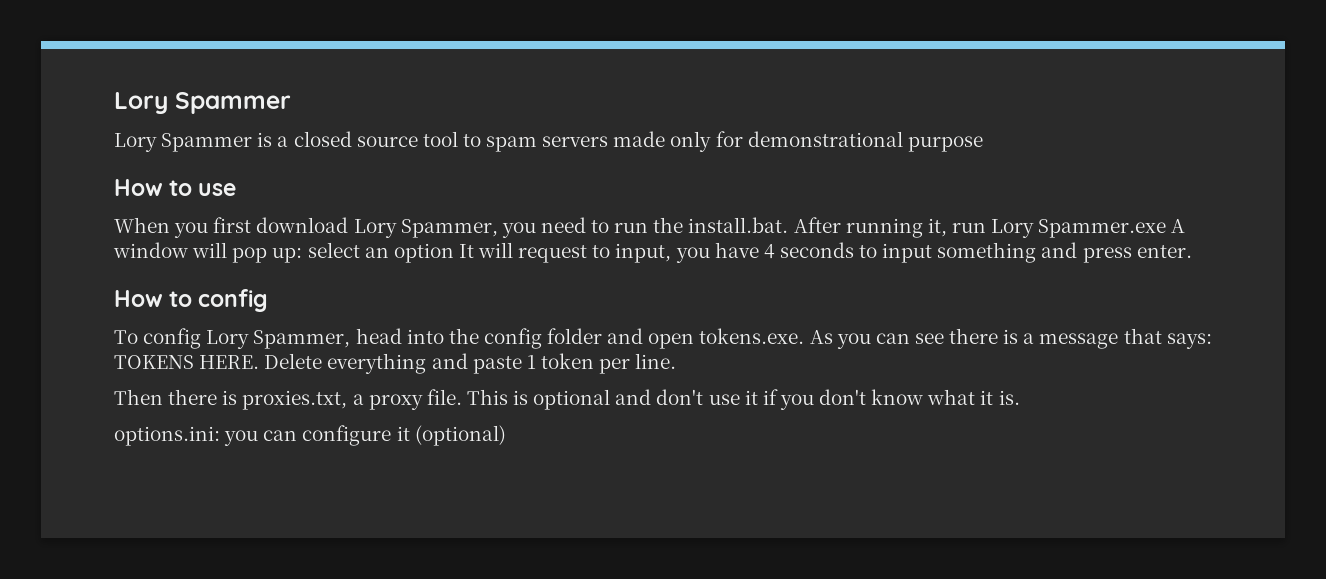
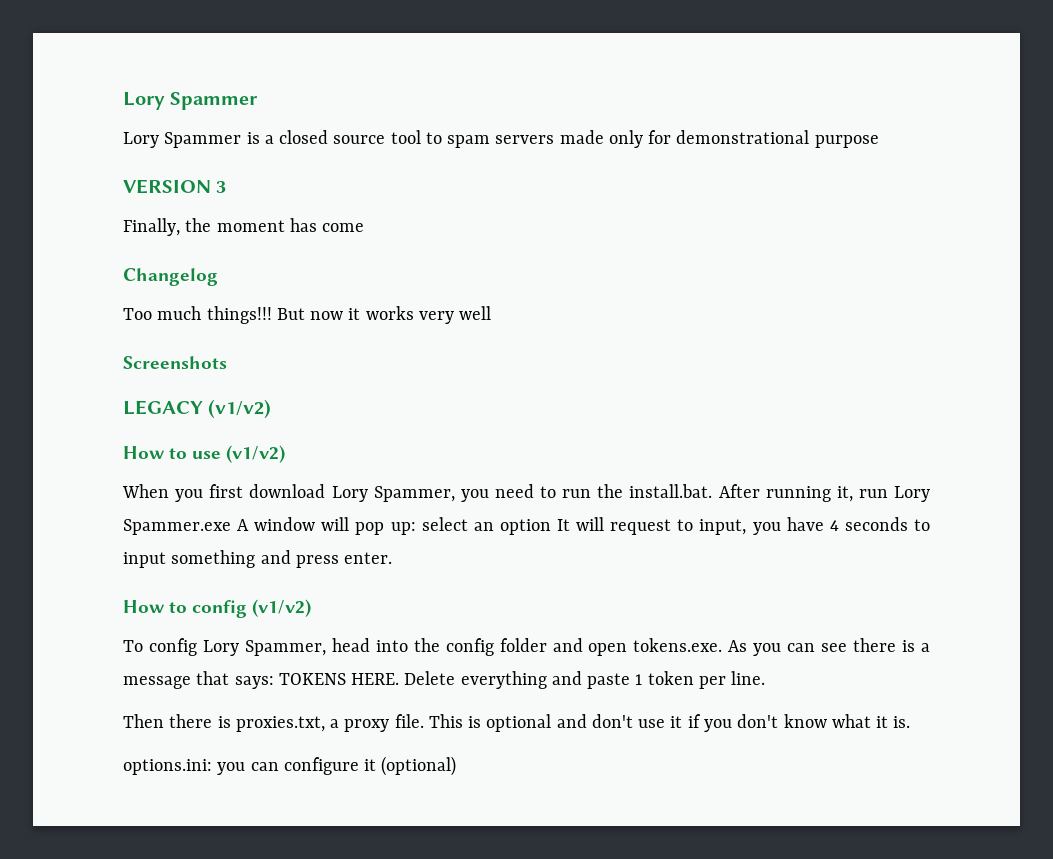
+ VERSION 3
+ Finally, the moment has come
+ Changelog
+ Too much things!!! But now it works very well
+ Screenshots
+ LEGACY (v1/v2)
- How to use
+ How to use (v1/v2)
- How to config
+ How to config (v1/v2)

